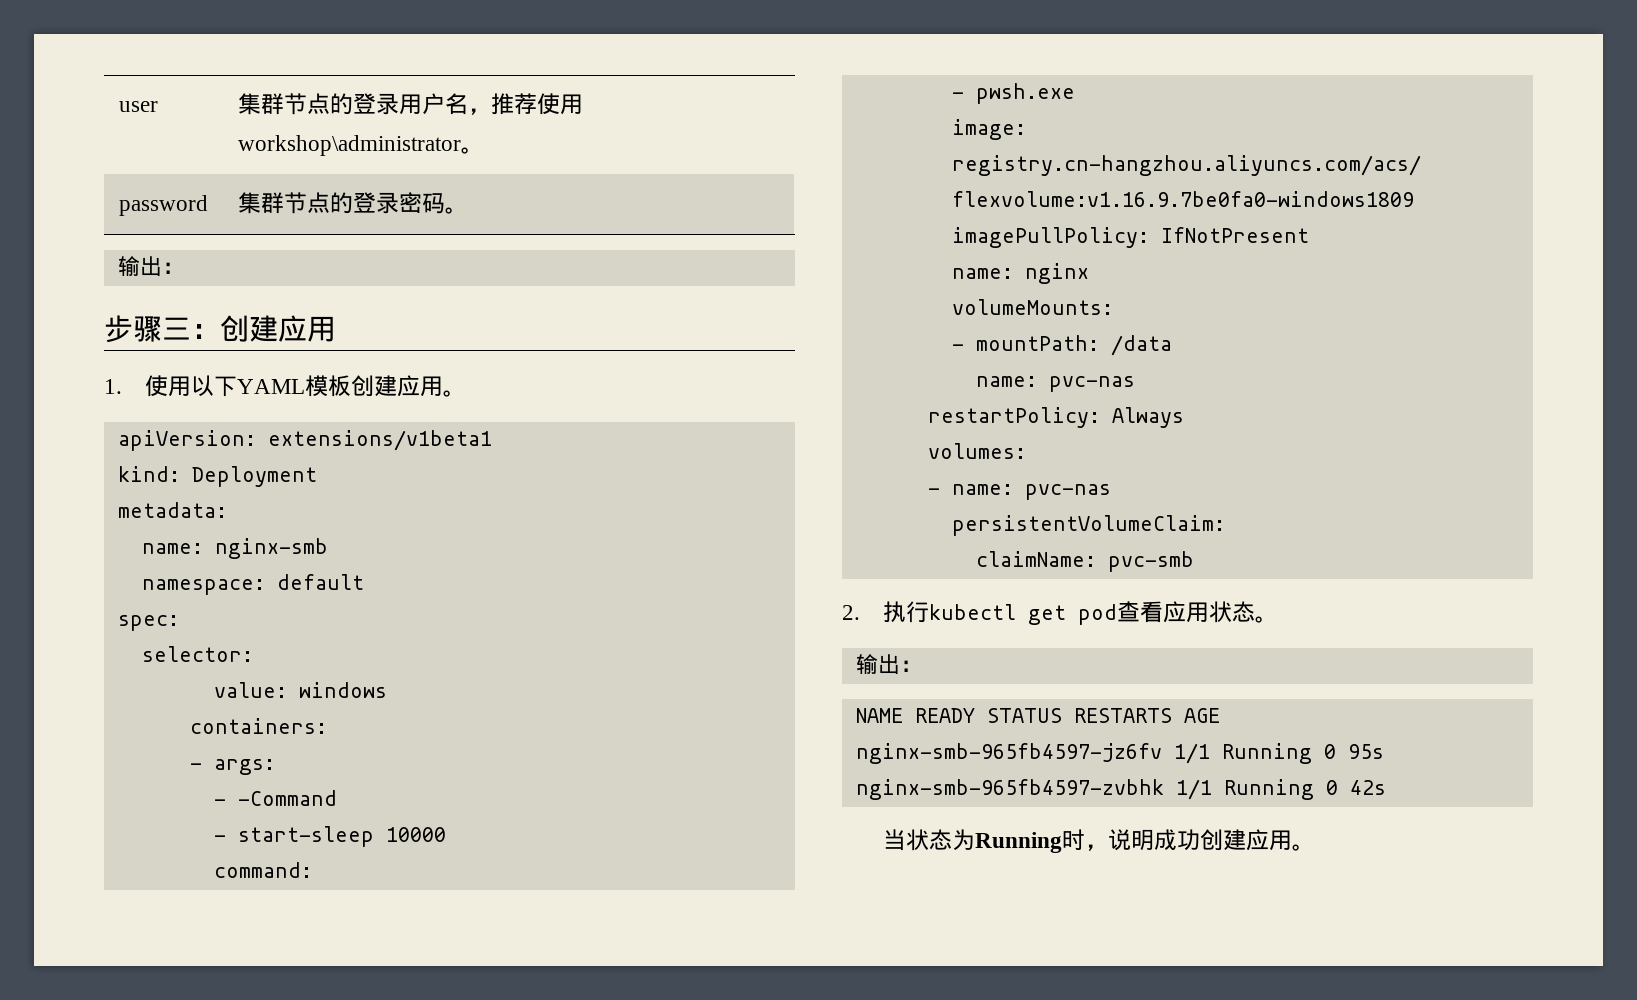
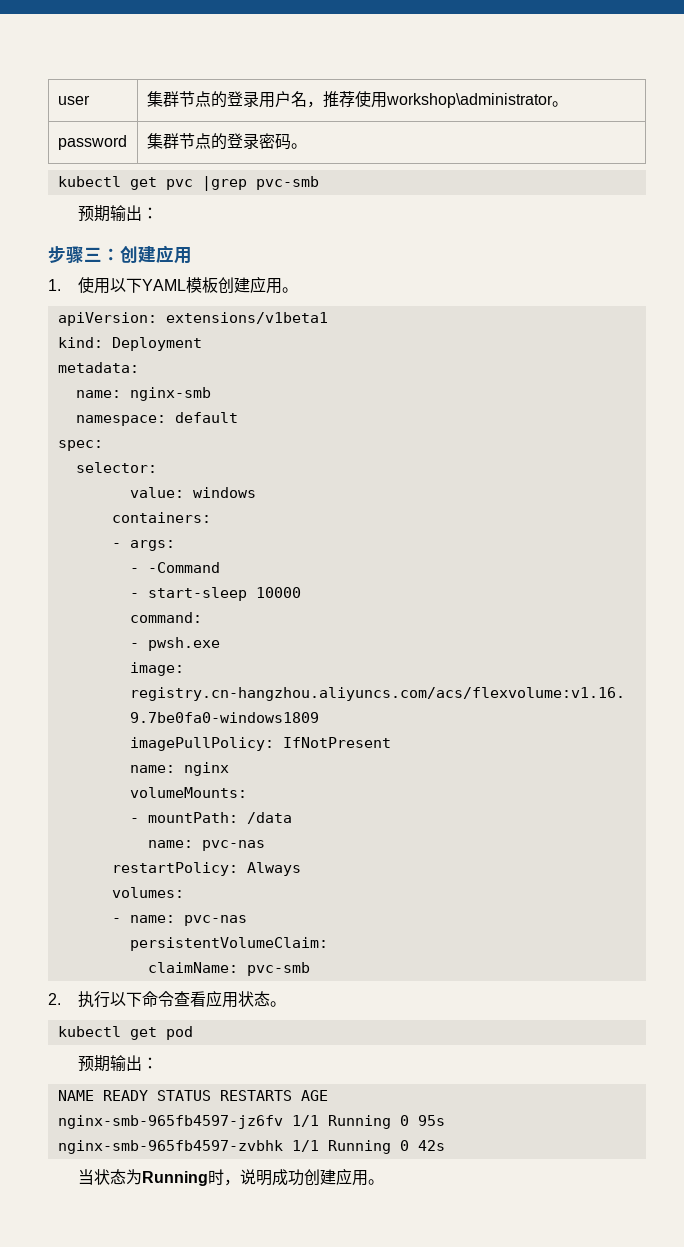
  password | 集群节点的登录密码。
- 输出：
+ kubectl get pvc |grep pvc-smb
+ 预期输出：
- 2.执行kubectl get pod查看应用状态。
- 输出：
+ 2.执行以下命令查看应用状态。
+ kubectl get pod
+ 预期输出：

